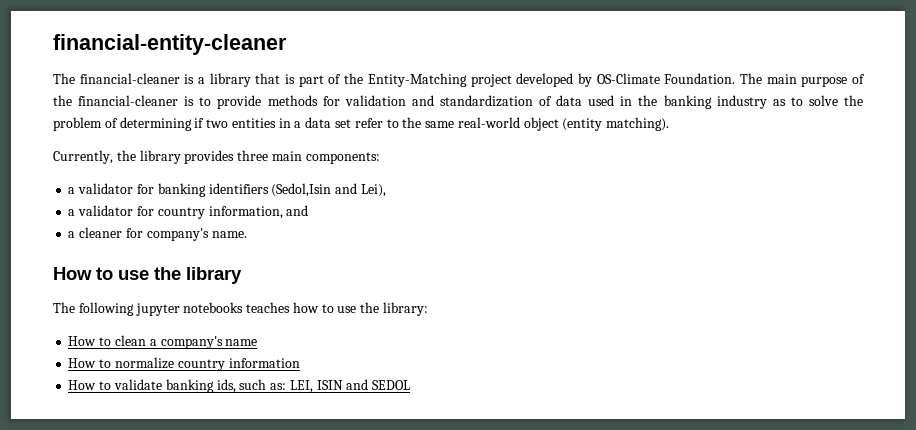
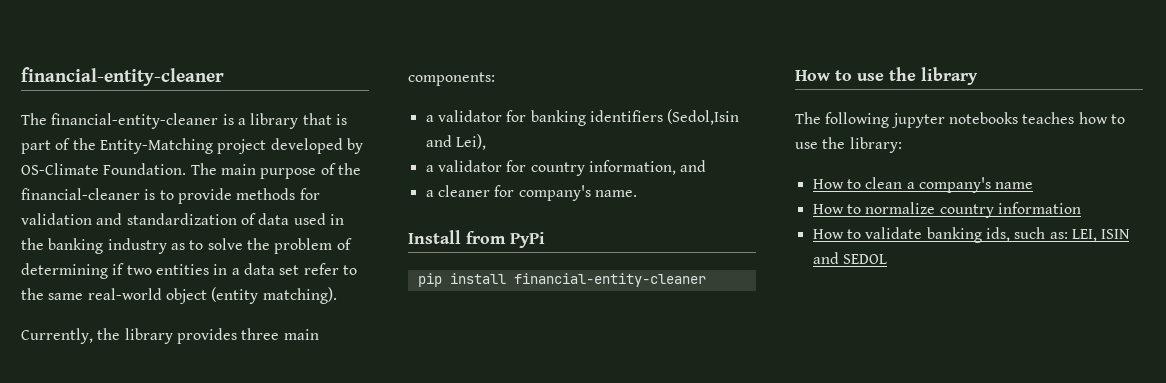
- The financial-cleaner is a library that is part of the Entity-Matching project developed by OS-Climate Foundation.
+ The financial-entity-cleaner is a library that is part of the Entity-Matching project developed by OS-Climate Foundation.
+ Install from PyPi
+ pip install financial-entity-cleaner

